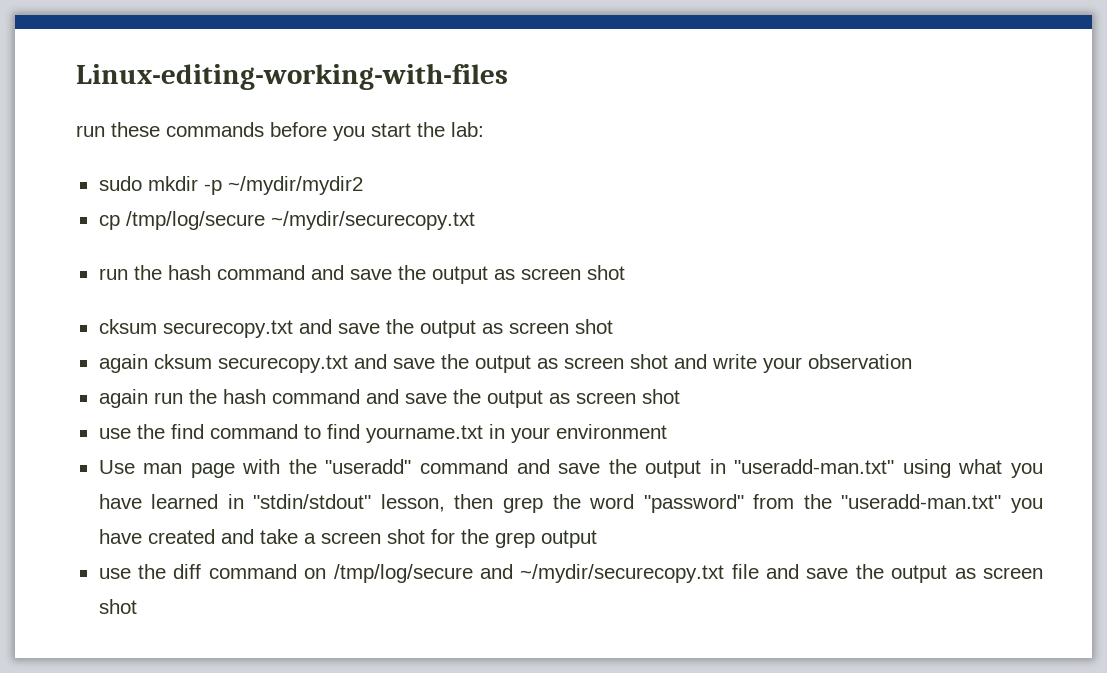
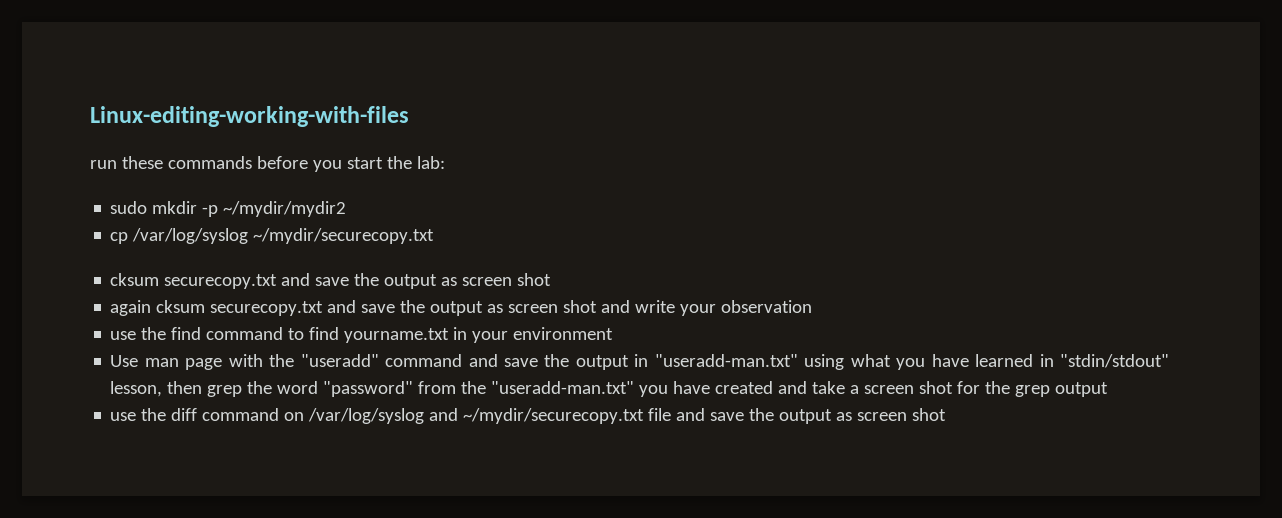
- cp /tmp/log/secure ~/mydir/securecopy.txt
- run the hash command and save the output as screen shot
+ cp /var/log/syslog ~/mydir/securecopy.txt
- again run the hash command and save the output as screen shot
- use the diff command on /tmp/log/secure and ~/mydir/securecopy.txt file and save the output as screen shot
+ use the diff command on /var/log/syslog and ~/mydir/securecopy.txt file and save the output as screen shot

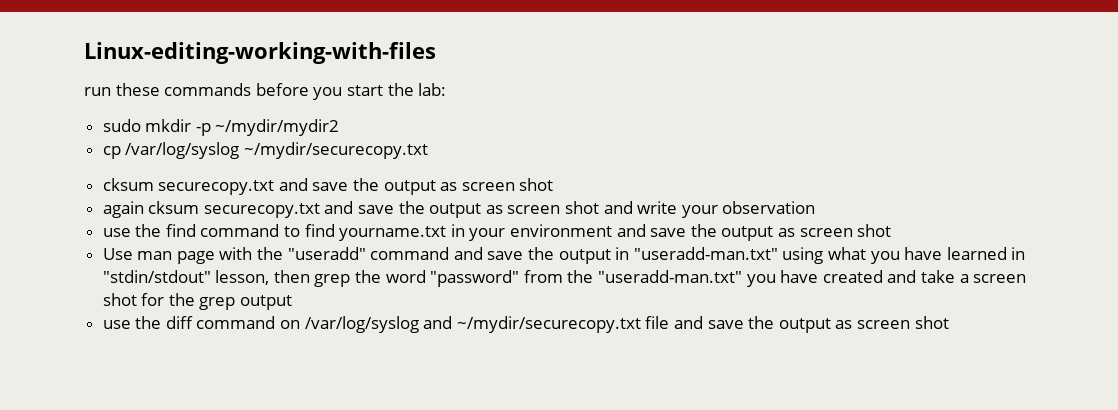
- use the find command to find yourname.txt in your environment
+ use the find command to find yourname.txt in your environment and save the output as screen shot

